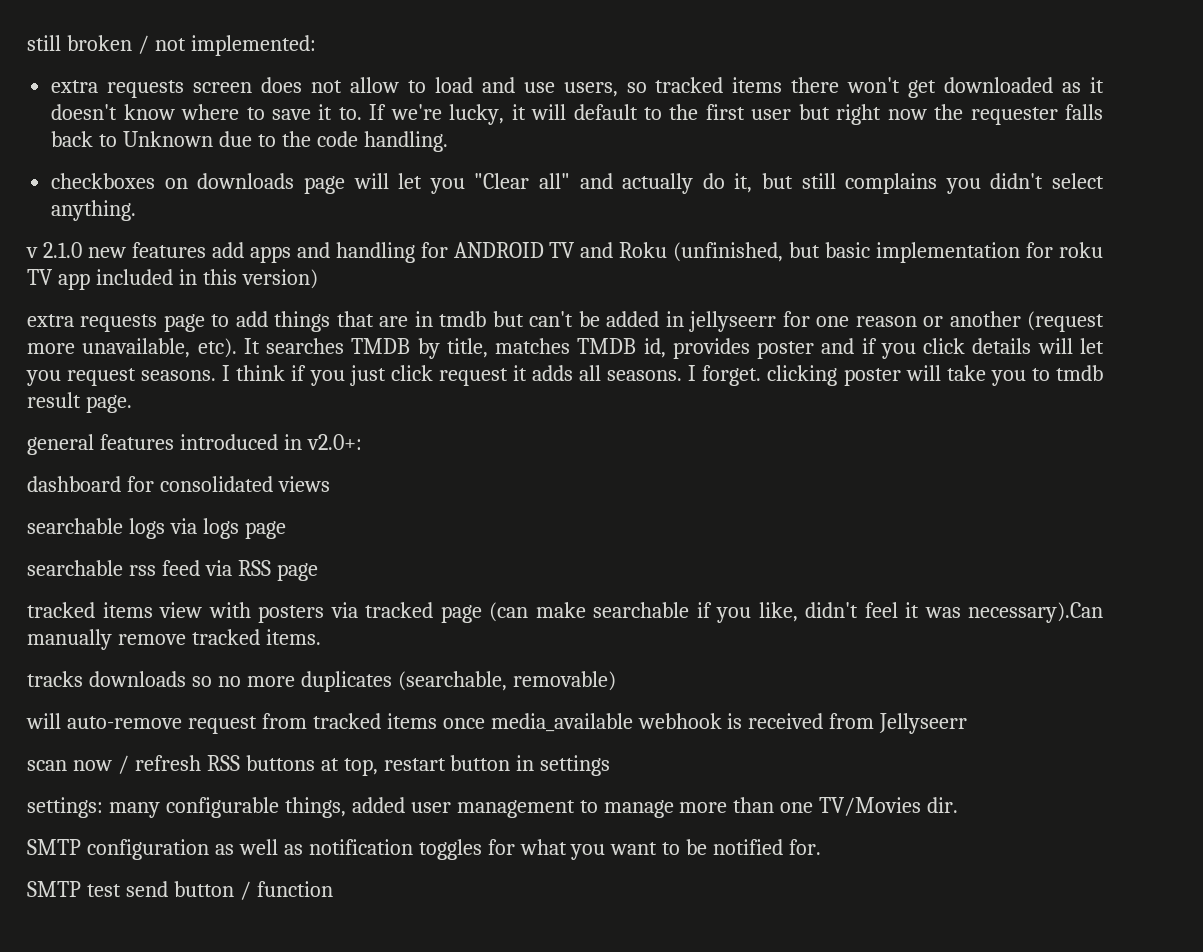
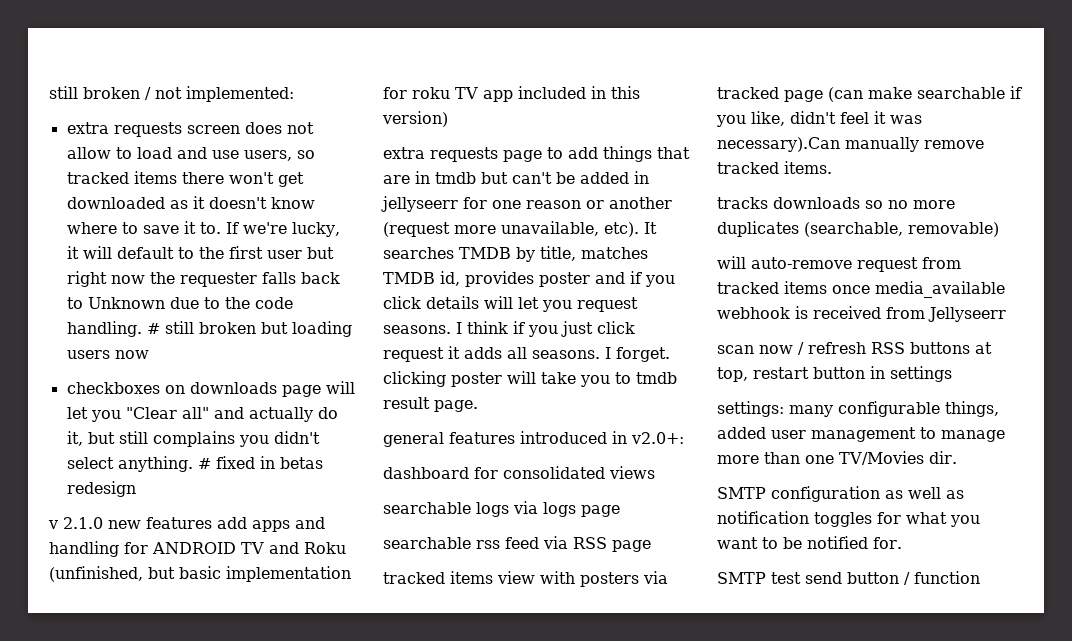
+ # still broken but loading users now
+ # fixed in betas redesign

